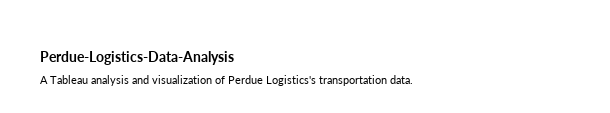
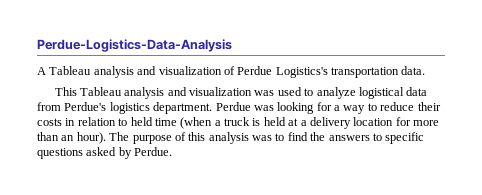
+ This Tableau analysis and visualization was used to analyze logistical data from Perdue's logistics department. Perdue was looking for a way to reduce their costs in relation to held time (when a truck is held at a delivery location for more than an hour). The purpose of this analysis was to find the answers to specific questions asked by Perdue.

